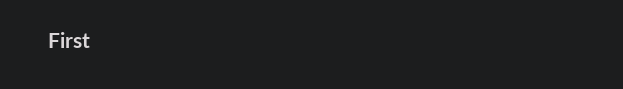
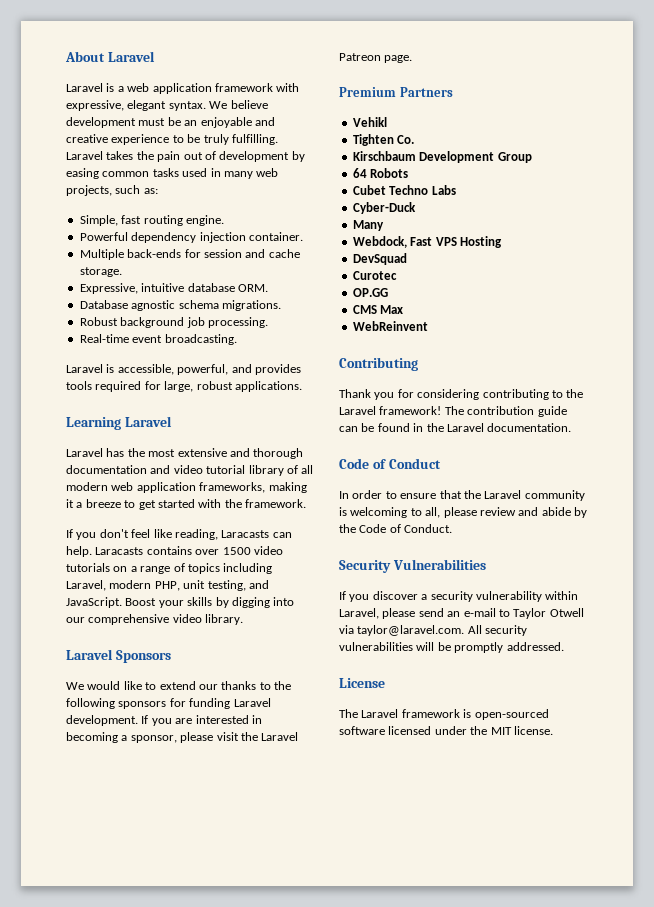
- First
+ About Laravel
+ Laravel is a web application framework with expressive, elegant syntax. We believe development must be an enjoyable and creative experience to be truly fulfilling. Laravel takes the pain out of development by easing common tasks used in many web projects, such as:
+ Simple, fast routing engine.
+ Powerful dependency injection container.
+ Multiple back-ends for session and cache storage.
+ Expressive, intuitive database ORM.
+ Database agnostic schema migrations.
+ Robust background job processing.
+ Real-time event broadcasting.
+ Laravel is accessible, powerful, and provides tools required for large, robust applications.
+ Learning Laravel
+ Laravel has the most extensive and thorough documentation and video tutorial library of all modern web application frameworks, making it a breeze to get started with the framework.
+ If you don't feel like reading, Laracasts can help. Laracasts contains over 1500 video tutorials on a range of topics including Laravel, modern PHP, unit testing, and JavaScript. Boost your skills by digging into our comprehensive video library.
+ Laravel Sponsors
+ We would like to extend our thanks to the following sponsors for funding Laravel development. If you are interested in becoming a sponsor, please visit the Laravel Patreon page.
+ Premium Partners
+ Vehikl
+ Tighten Co.
+ Kirschbaum Development Group
+ 64 Robots
+ Cubet Techno Labs
+ Cyber-Duck
+ Many
+ Webdock, Fast VPS Hosting
+ DevSquad
+ Curotec
+ OP.GG
+ CMS Max
+ WebReinvent
+ Contributing
+ Thank you for considering contributing to the Laravel framework! The contribution guide can be found in the Laravel documentation.
+ Code of Conduct
+ In order to ensure that the Laravel community is welcoming to all, please review and abide by the Code of Conduct.
+ Security Vulnerabilities
+ If you discover a security vulnerability within Laravel, please send an e-mail to Taylor Otwell via taylor@laravel.com. All security vulnerabilities will be promptly addressed.
+ License
+ The Laravel framework is open-sourced software licensed under the MIT license.

